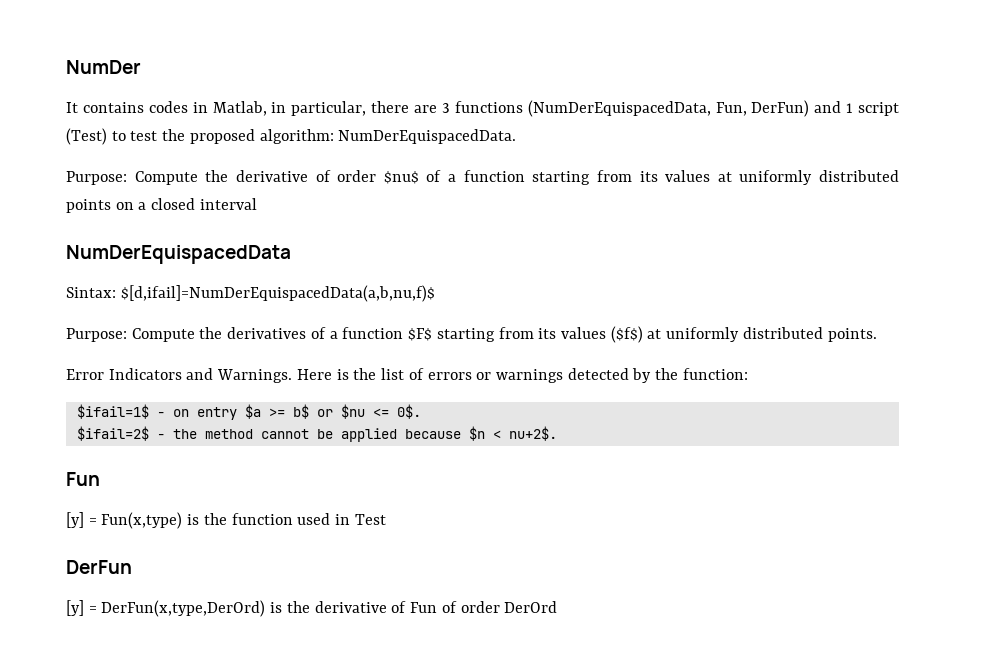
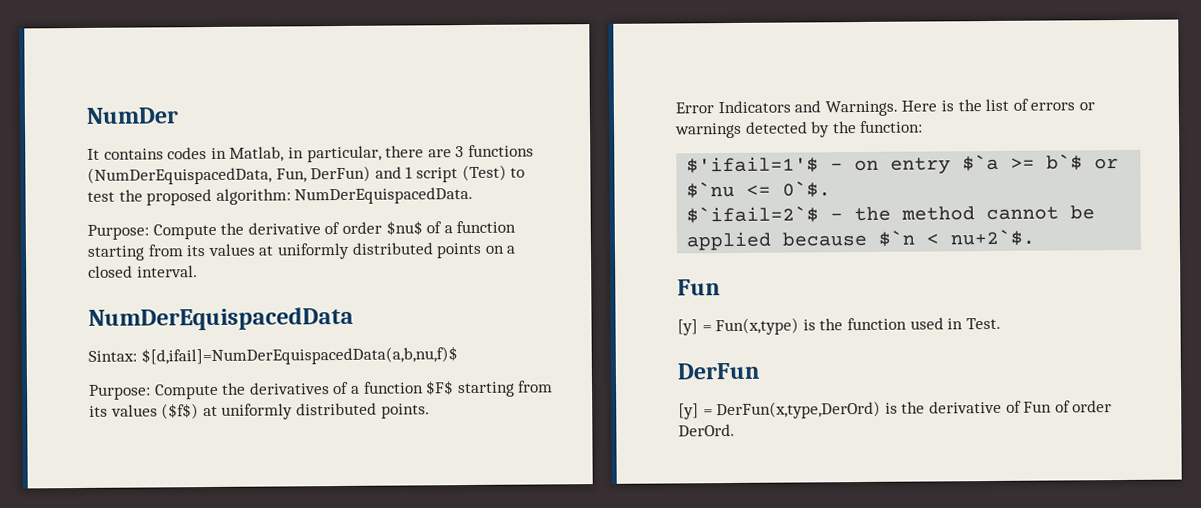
- Purpose: Compute the derivative of order $nu$ of a function starting from its values at uniformly distributed points on a closed interval
+ Purpose: Compute the derivative of order $nu$ of a function starting from its values at uniformly distributed points on a closed interval.
- $ifail=1$ - on entry $a >= b$ or $nu <= 0$.
- $ifail=2$ - the method cannot be applied because $n < nu+2$.
+ $'ifail=1'$ - on entry $`a >= b`$ or $`nu <= 0`$.
+ $`ifail=2`$ - the method cannot be applied because $`n < nu+2`$.
- [y] = Fun(x,type) is the function used in Test
+ [y] = Fun(x,type) is the function used in Test.
- [y] = DerFun(x,type,DerOrd) is the derivative of Fun of order DerOrd
+ [y] = DerFun(x,type,DerOrd) is the derivative of Fun of order DerOrd.

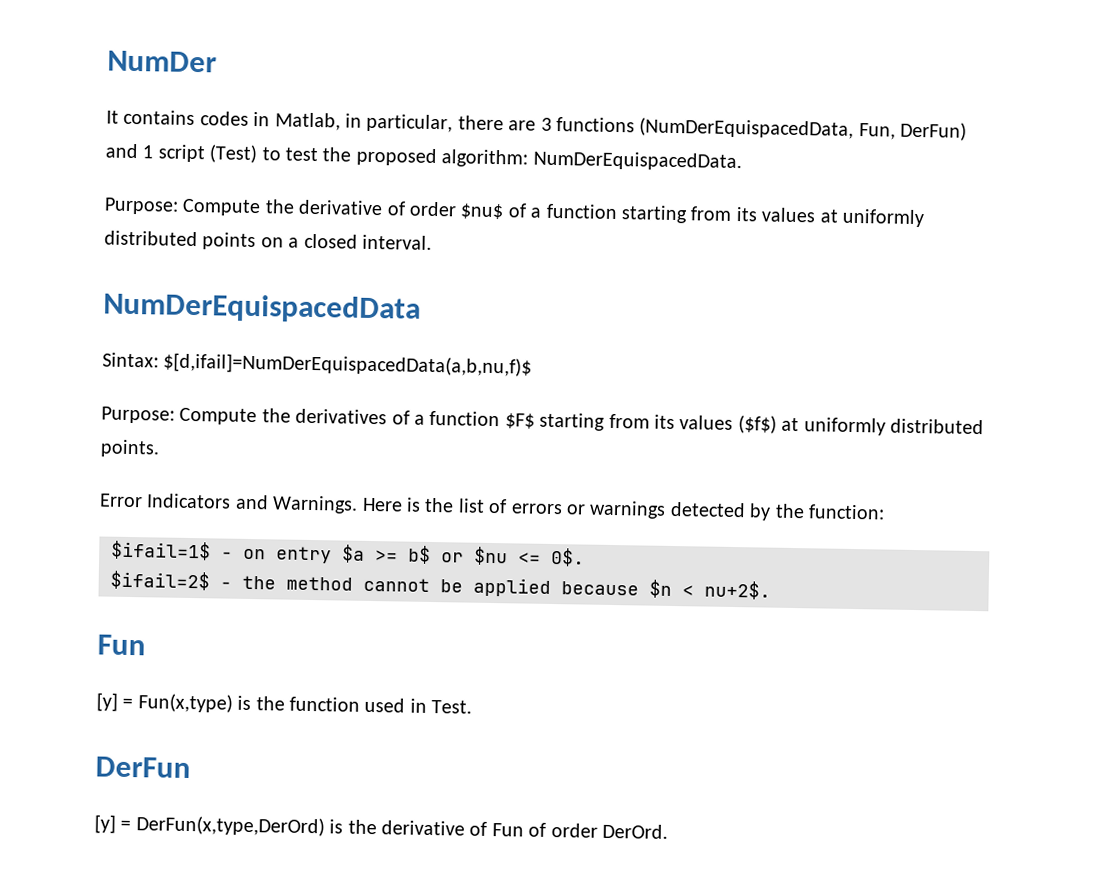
- $'ifail=1'$ - on entry $`a >= b`$ or $`nu <= 0`$.
- $`ifail=2`$ - the method cannot be applied because $`n < nu+2`$.
+ $ifail=1$ - on entry $a >= b$ or $nu <= 0$.
+ $ifail=2$ - the method cannot be applied because $n < nu+2$.

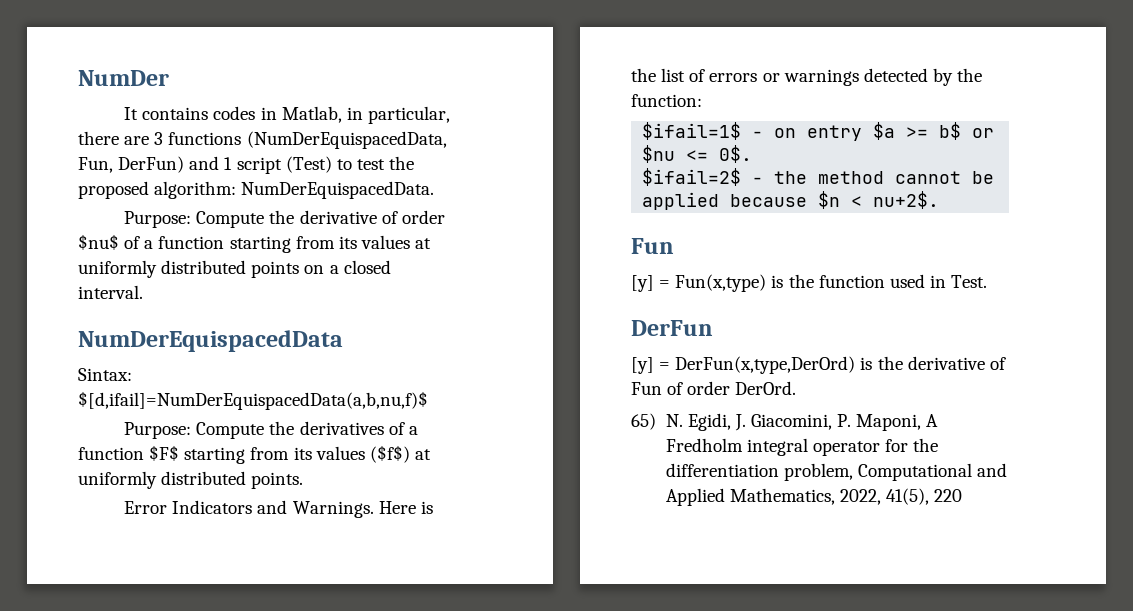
+ 65) N. Egidi, J. Giacomini, P. Maponi, A Fredholm integral operator for the differentiation problem, Computational and Applied Mathematics, 2022, 41(5), 220

